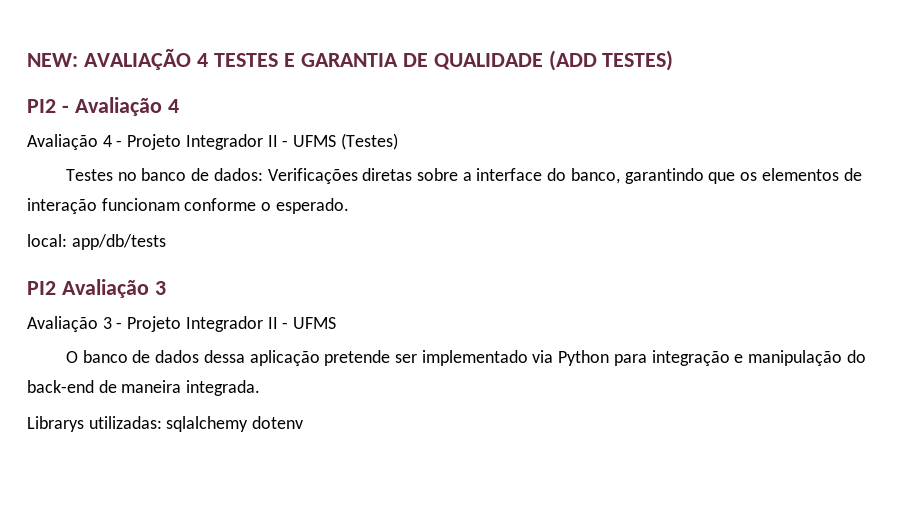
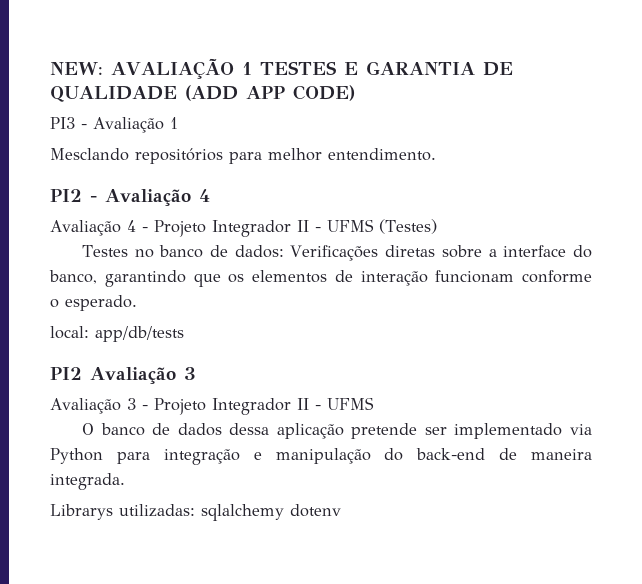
- NEW: AVALIAÇÃO 4 TESTES E GARANTIA DE QUALIDADE (ADD TESTES)
+ NEW: AVALIAÇÃO 1 TESTES E GARANTIA DE QUALIDADE (ADD APP CODE)
+ PI3 - Avaliação 1
+ Mesclando repositórios para melhor entendimento.

